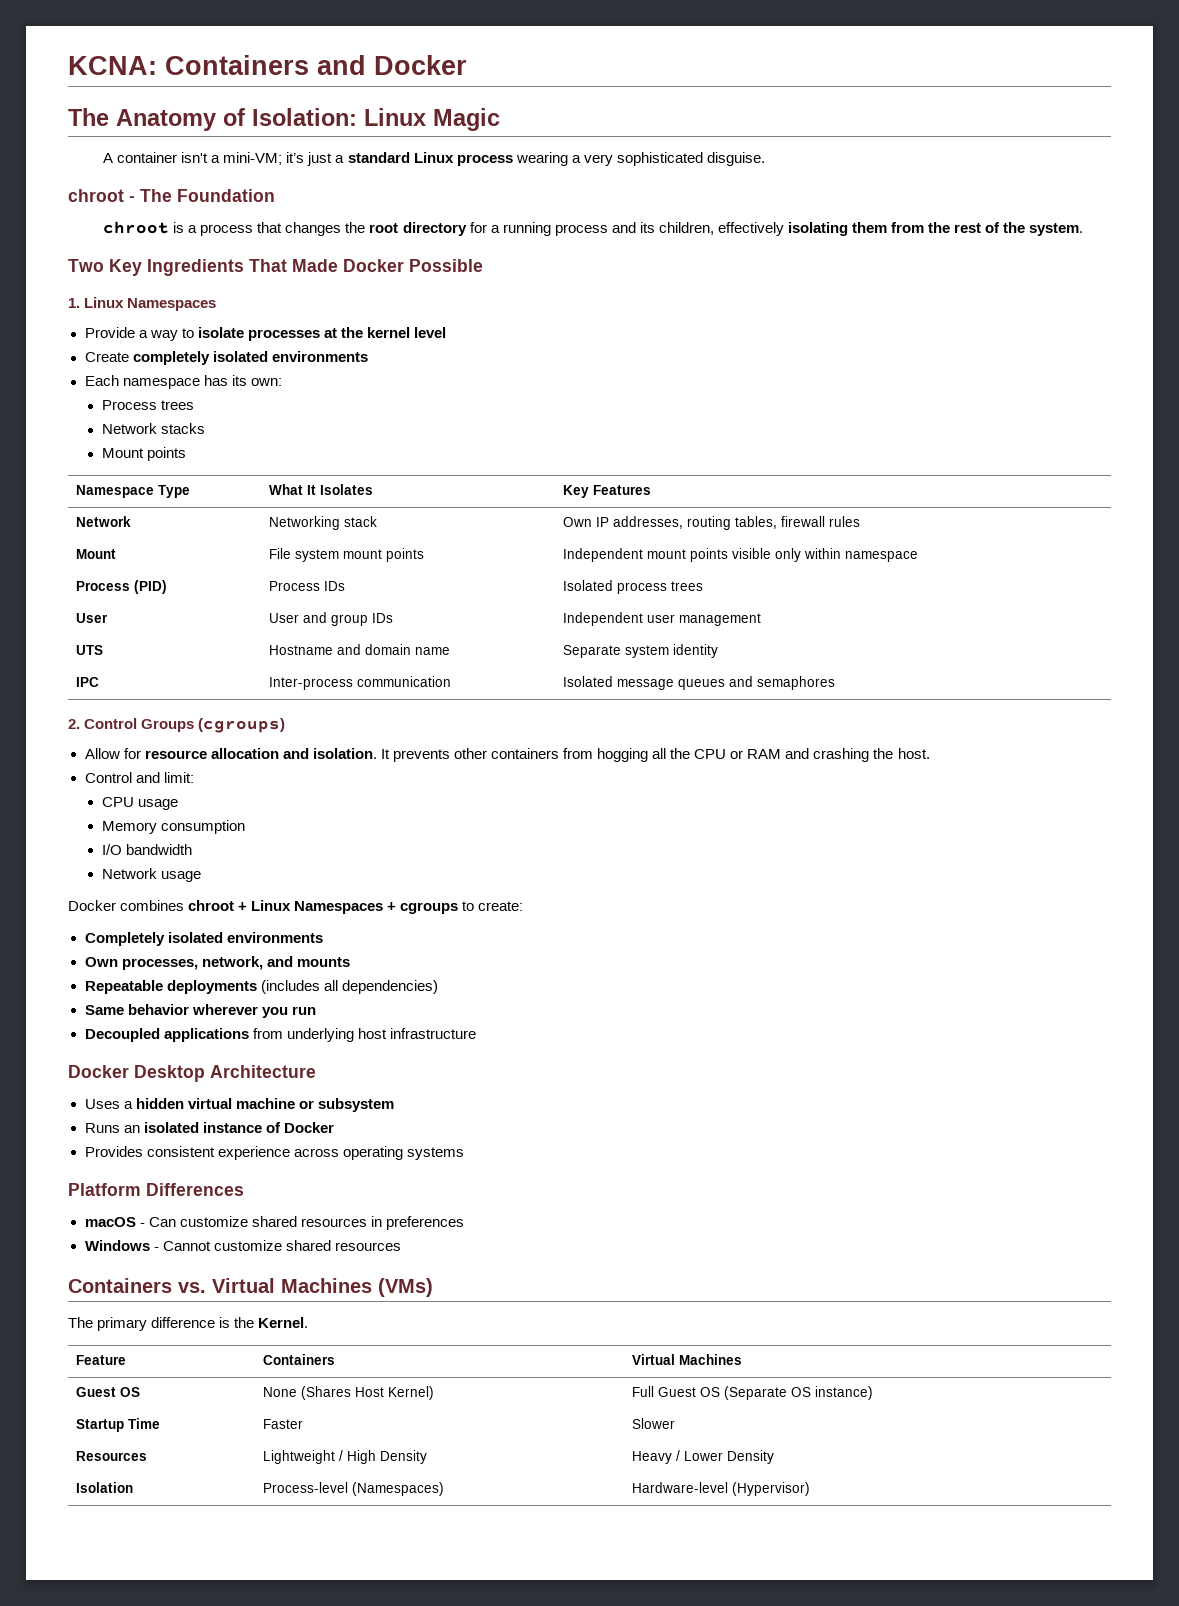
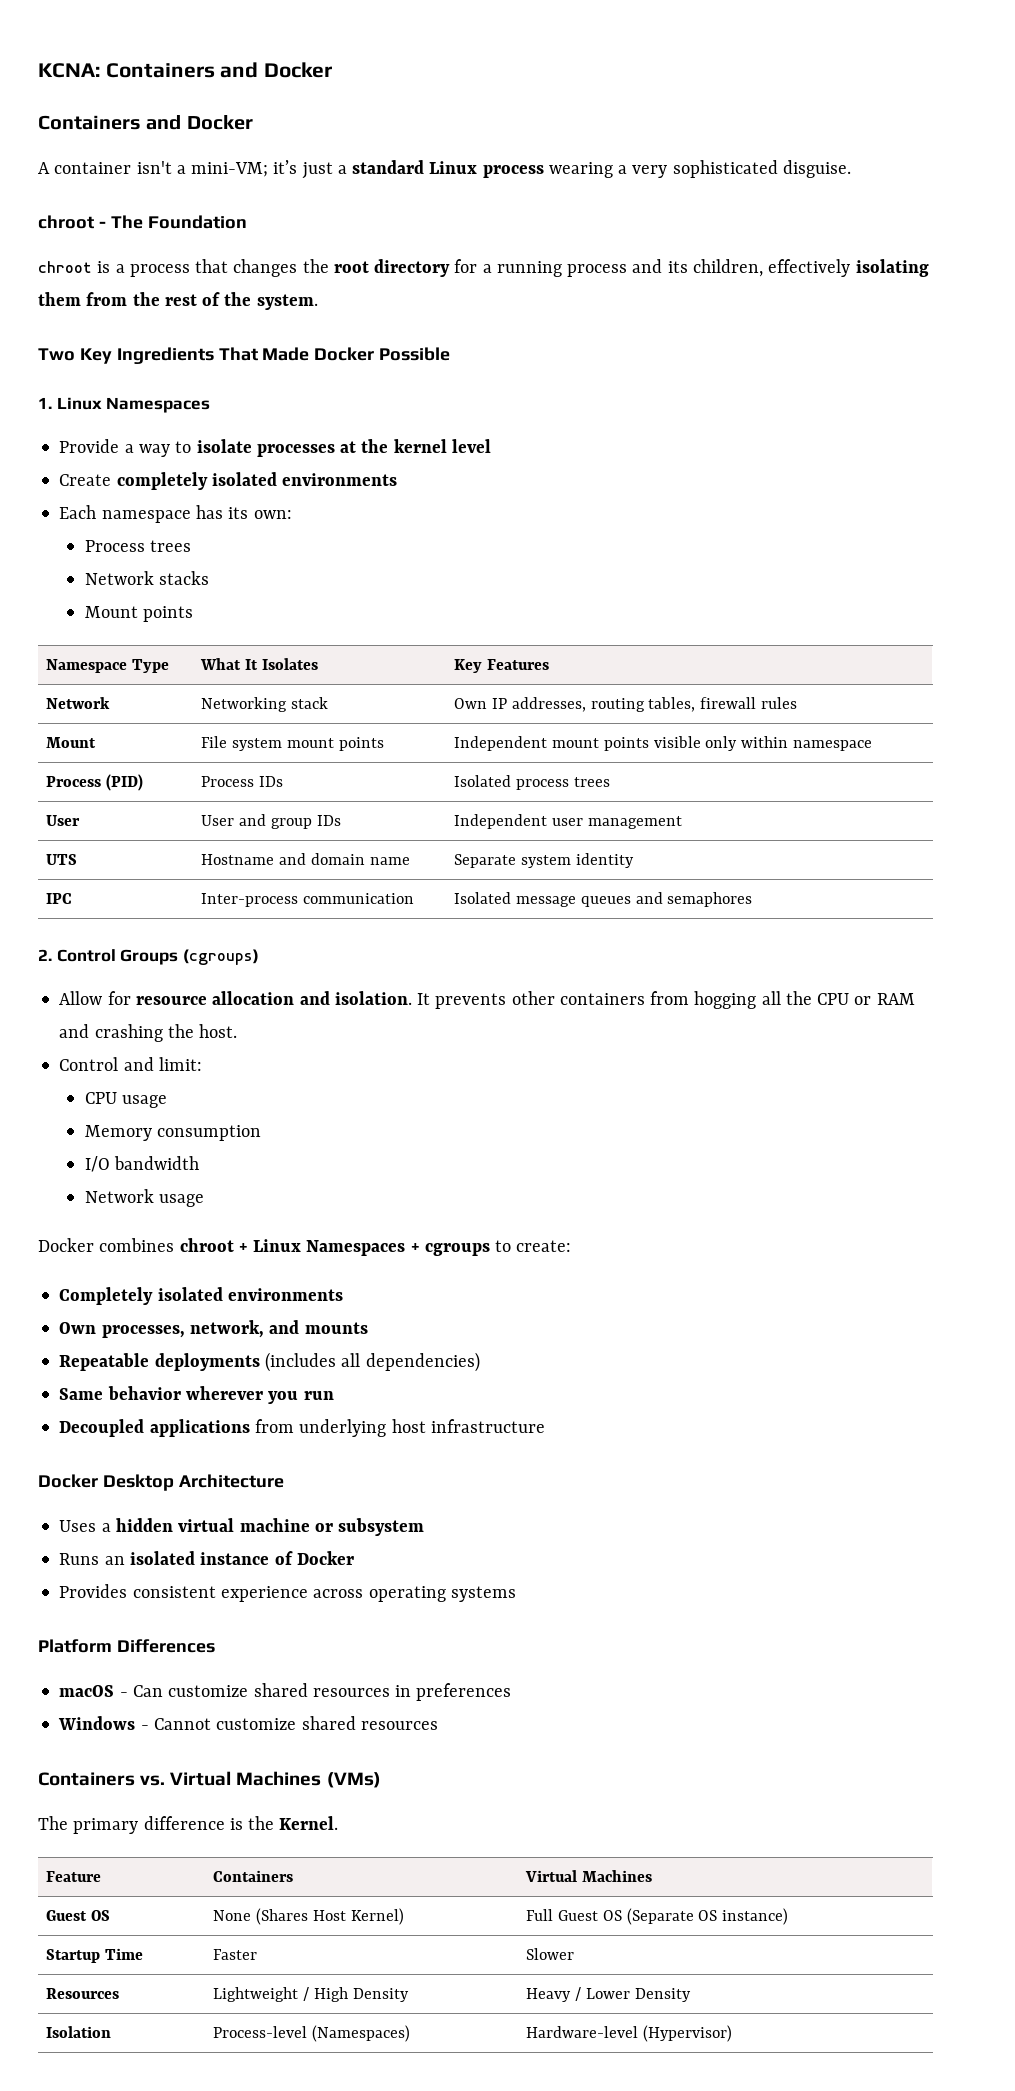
  KCNA: Containers and Docker
- The Anatomy of Isolation: Linux Magic
+ Containers and Docker

